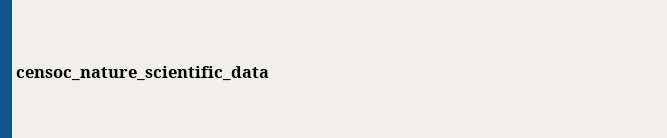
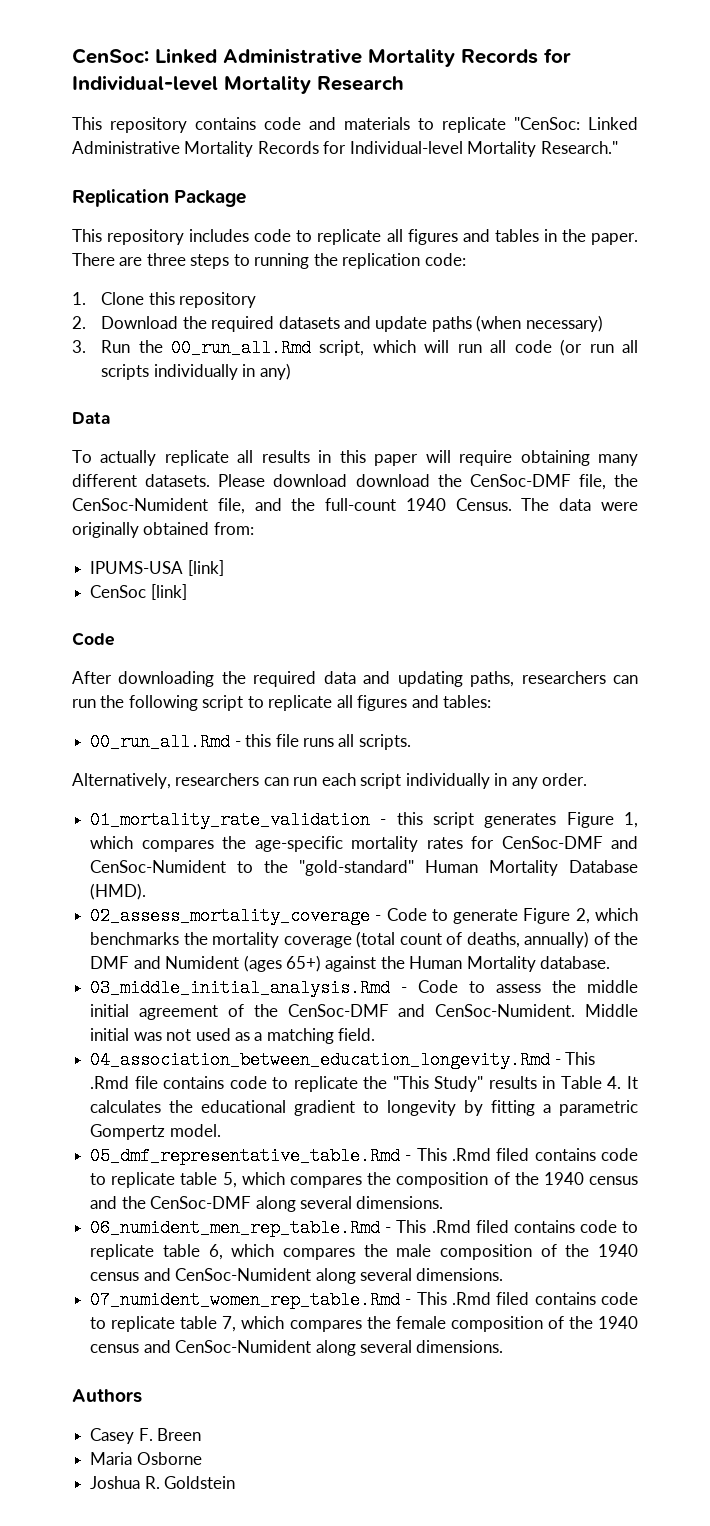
- censoc_nature_scientific_data
+ CenSoc: Linked Administrative Mortality Records for Individual-level Mortality Research
+ This repository contains code and materials to replicate "CenSoc: Linked Administrative Mortality Records for Individual-level Mortality Research."
+ Replication Package
+ This repository includes code to replicate all figures and tables in the paper. There are three steps to running the replication code:
+ 1. Clone this repository
+ 2. Download the required datasets and update paths (when necessary)
+ 3. Run the 00_run_all.Rmd script, which will run all code (or run all scripts individually in any)
+ Data
+ To actually replicate all results in this paper will require obtaining many different datasets. Please download download the CenSoc-DMF file, the CenSoc-Numident file, and the full-count 1940 Census. The data were originally obtained from:
+ IPUMS-USA [link]
+ CenSoc [link]
+ Code
+ After downloading the required data and updating paths, researchers can run the following script to replicate all figures and tables:
+ 00_run_all.Rmd - this file runs all scripts.
+ Alternatively, researchers can run each script individually in any order.
+ 01_mortality_rate_validation - this script generates Figure 1, which compares the age-specific mortality rates for CenSoc-DMF and CenSoc-Numident to the "gold-standard" Human Mortality Database (HMD).
+ 02_assess_mortality_coverage - Code to generate Figure 2, which benchmarks the mortality coverage (total count of deaths, annually) of the DMF and Numident (ages 65+) against the Human Mortality database.
+ 03_middle_initial_analysis.Rmd - Code to assess the middle initial agreement of the CenSoc-DMF and CenSoc-Numident. Middle initial was not used as a matching field.
+ 04_association_between_education_longevity.Rmd - This .Rmd file contains code to replicate the "This Study" results in Table 4. It calculates the educational gradient to longevity by fitting a parametric Gompertz model.
+ 05_dmf_representative_table.Rmd - This .Rmd filed contains code to replicate table 5, which compares the composition of the 1940 census and the CenSoc-DMF along several dimensions.
+ 06_numident_men_rep_table.Rmd - This .Rmd filed contains code to replicate table 6, which compares the male composition of the 1940 census and CenSoc-Numident along several dimensions.
+ 07_numident_women_rep_table.Rmd - This .Rmd filed contains code to replicate table 7, which compares the female composition of the 1940 census and CenSoc-Numident along several dimensions.
+ Authors
+ Casey F. Breen
+ Maria Osborne
+ Joshua R. Goldstein

